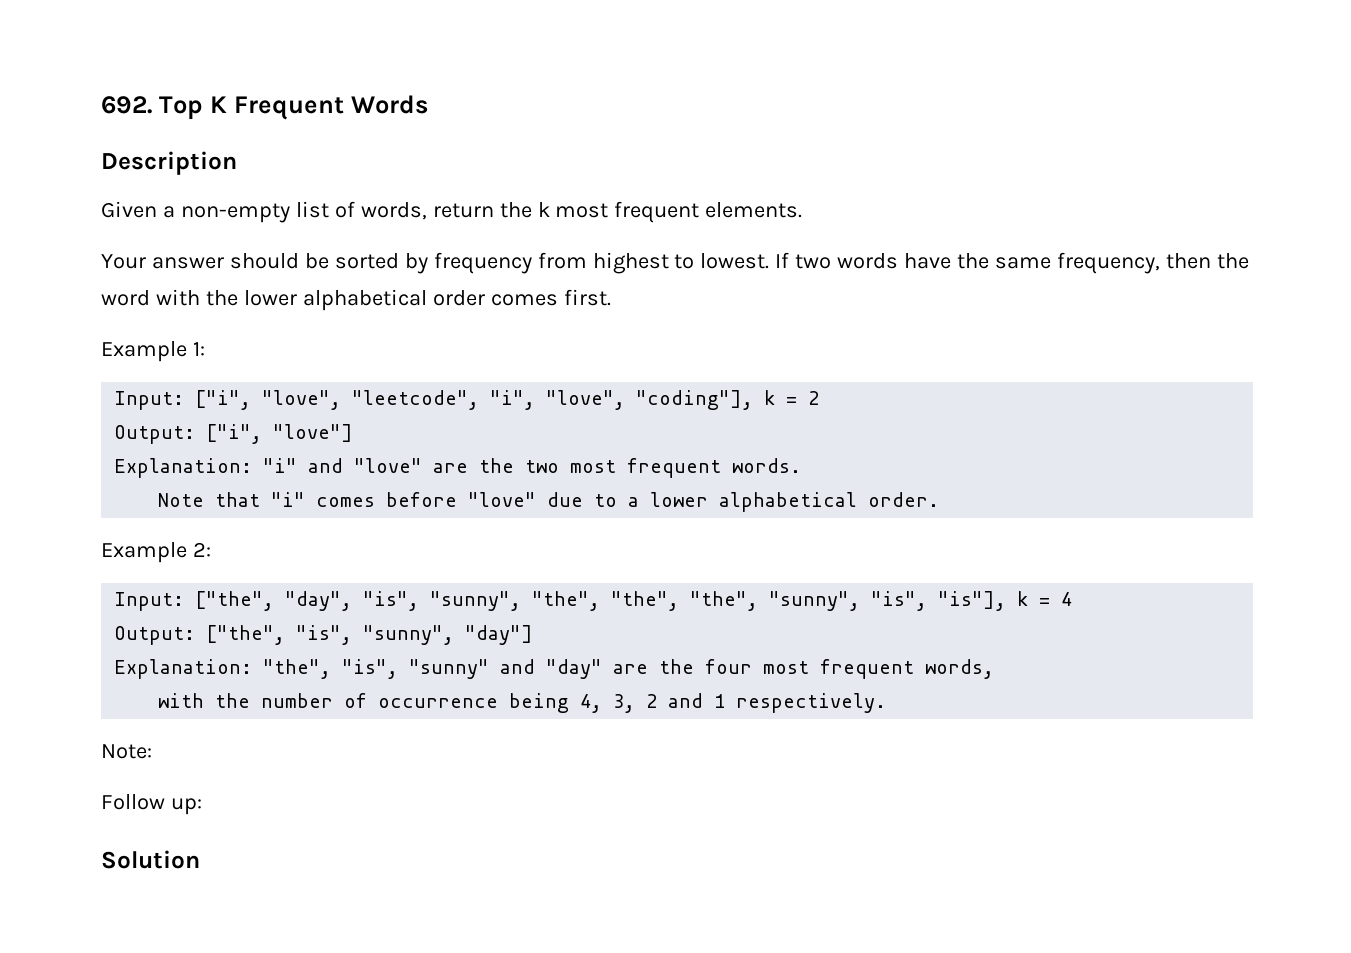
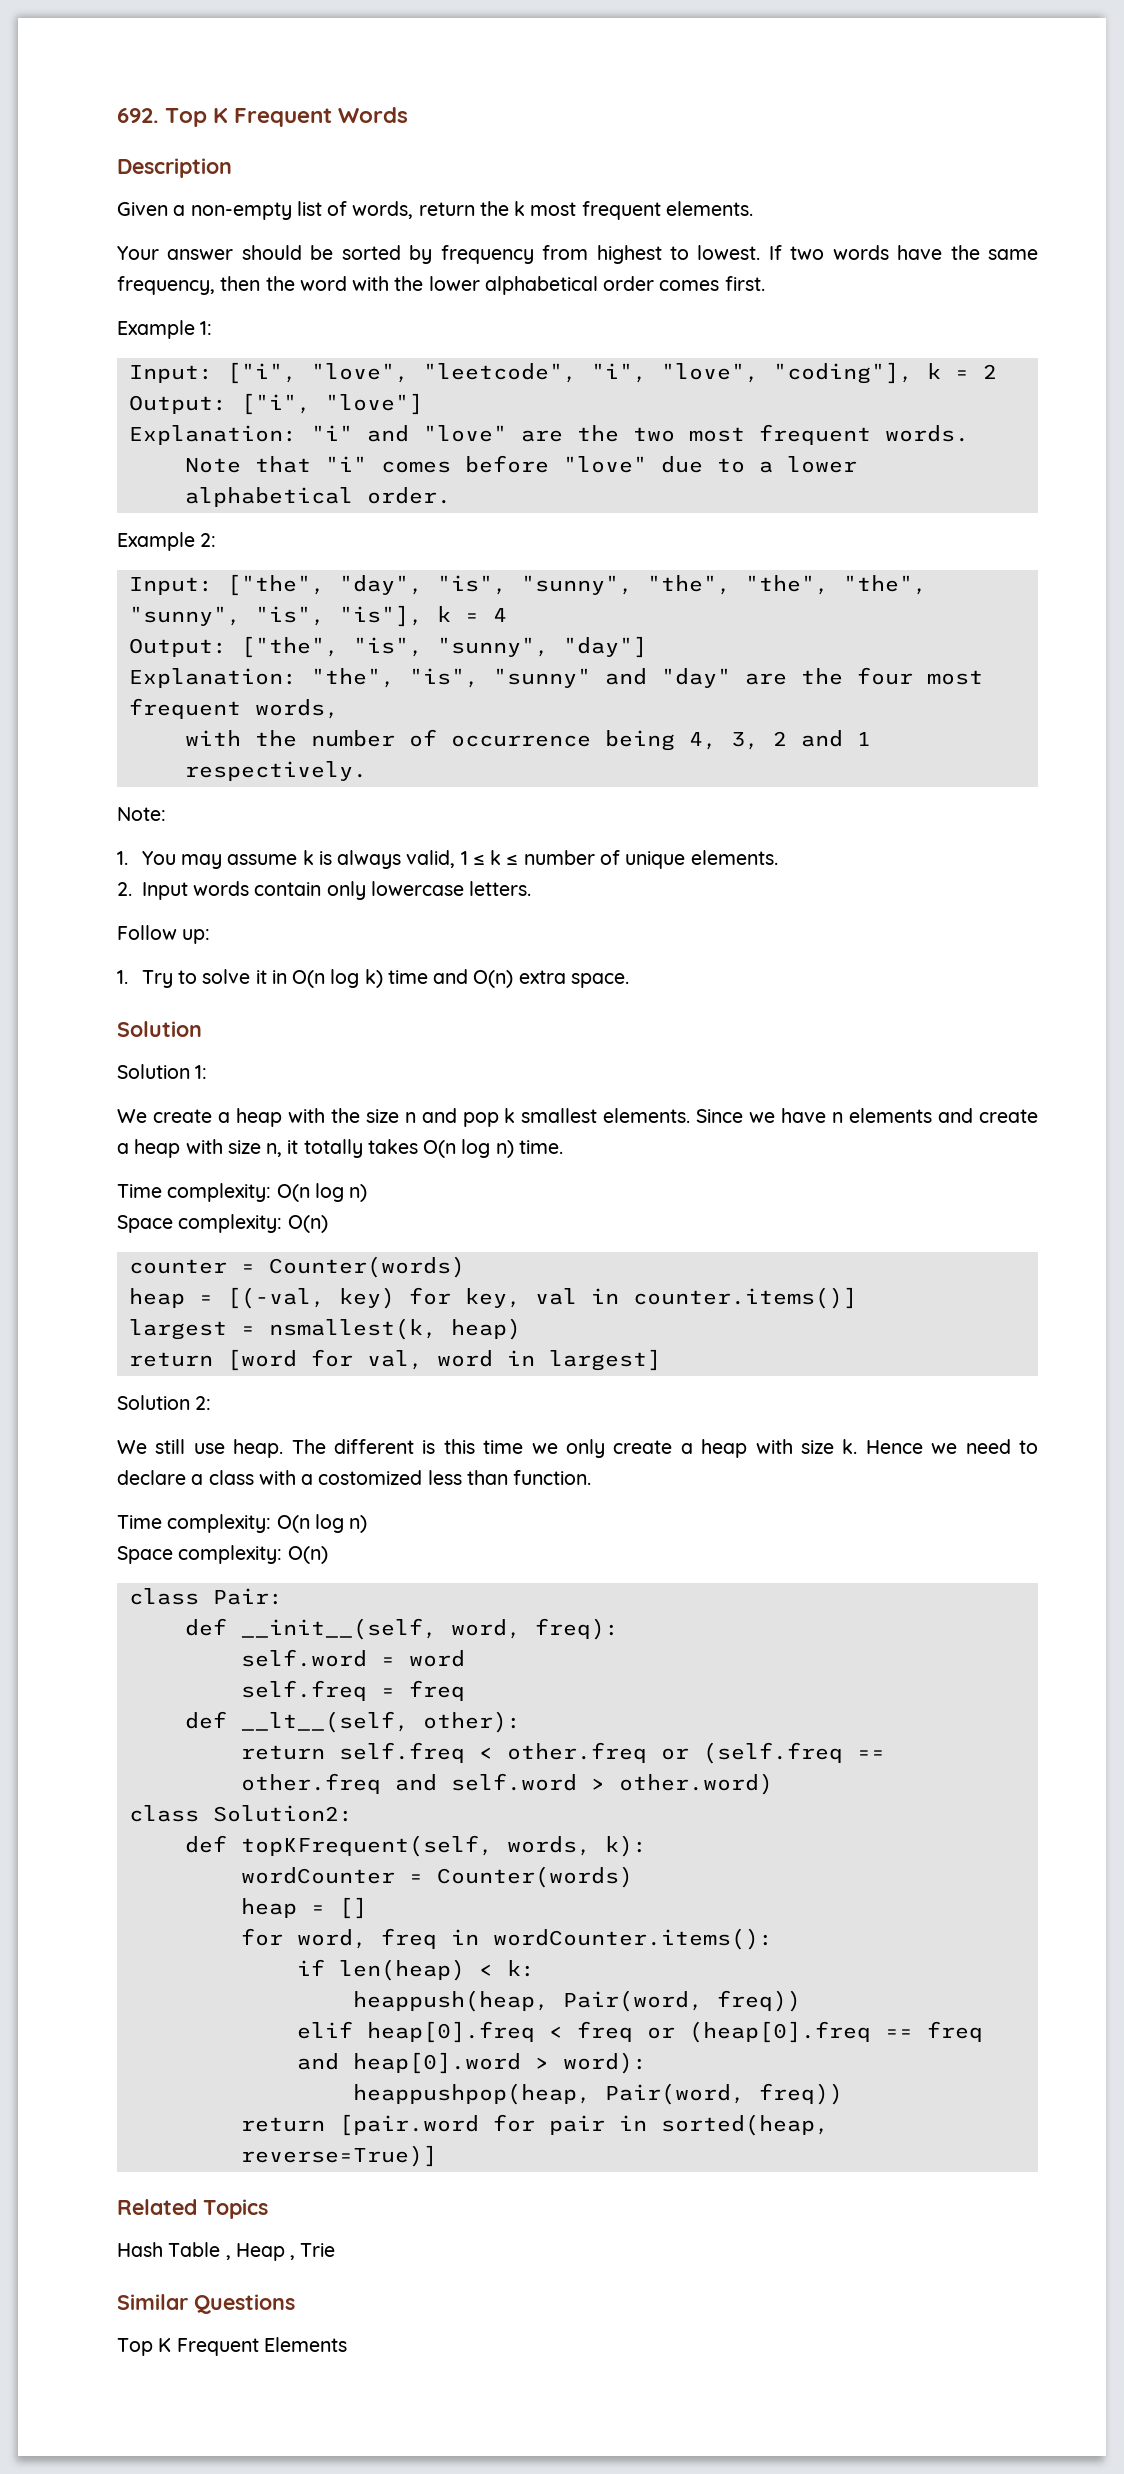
+ 1. You may assume k is always valid, 1 ≤ k ≤ number of unique elements.
+ 2. Input words contain only lowercase letters.
  Follow up:
+ 1. Try to solve it in O(n log k) time and O(n) extra space.
  Solution
+ Solution 1:
+ We create a heap with the size n and pop k smallest elements. Since we have n elements and create a heap with size n, it totally takes O(n log n) time.
+ Time complexity: O(n log n)
+ Space complexity: O(n)
+ counter = Counter(words)
+ heap = [(-val, key) for key, val in counter.items()]
+ largest = nsmallest(k, heap)
+ return [word for val, word in largest]
+ Solution 2:
+ We still use heap. The different is this time we only create a heap with size k. Hence we need to declare a class with a costomized less than function.
+ Time complexity: O(n log n)
+ Space complexity: O(n)
+ class Pair:
+ def __init__(self, word, freq):
+ self.word = word
+ self.freq = freq
+ def __lt__(self, other):
+ return self.freq < other.freq or (self.freq == other.freq and self.word > other.word)
+ class Solution2:
+ def topKFrequent(self, words, k):
+ wordCounter = Counter(words)
+ heap = []
+ for word, freq in wordCounter.items():
+ if len(heap) < k:
+ heappush(heap, Pair(word, freq))
+ elif heap[0].freq < freq or (heap[0].freq == freq and heap[0].word > word):
+ heappushpop(heap, Pair(word, freq))
+ return [pair.word for pair in sorted(heap, reverse=True)]
+ Related Topics
+ Hash Table , Heap , Trie
+ Similar Questions
+ Top K Frequent Elements

